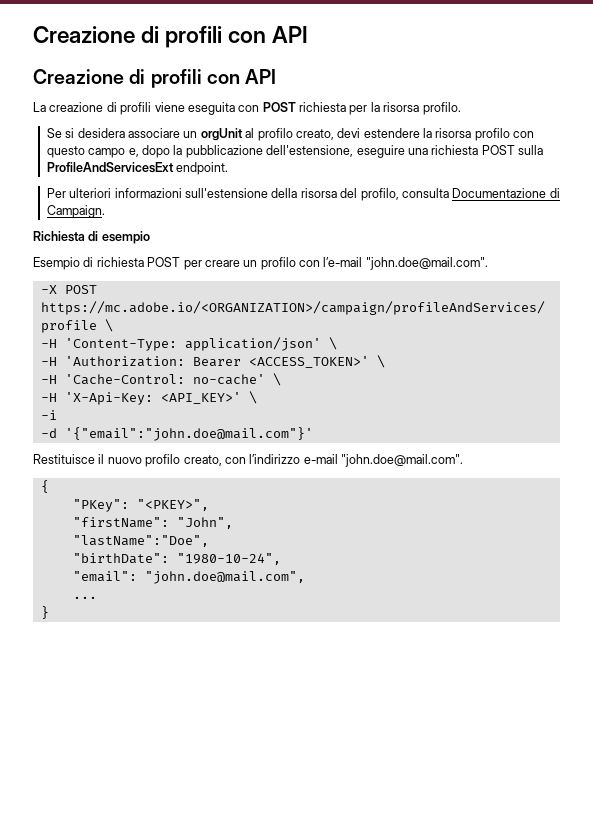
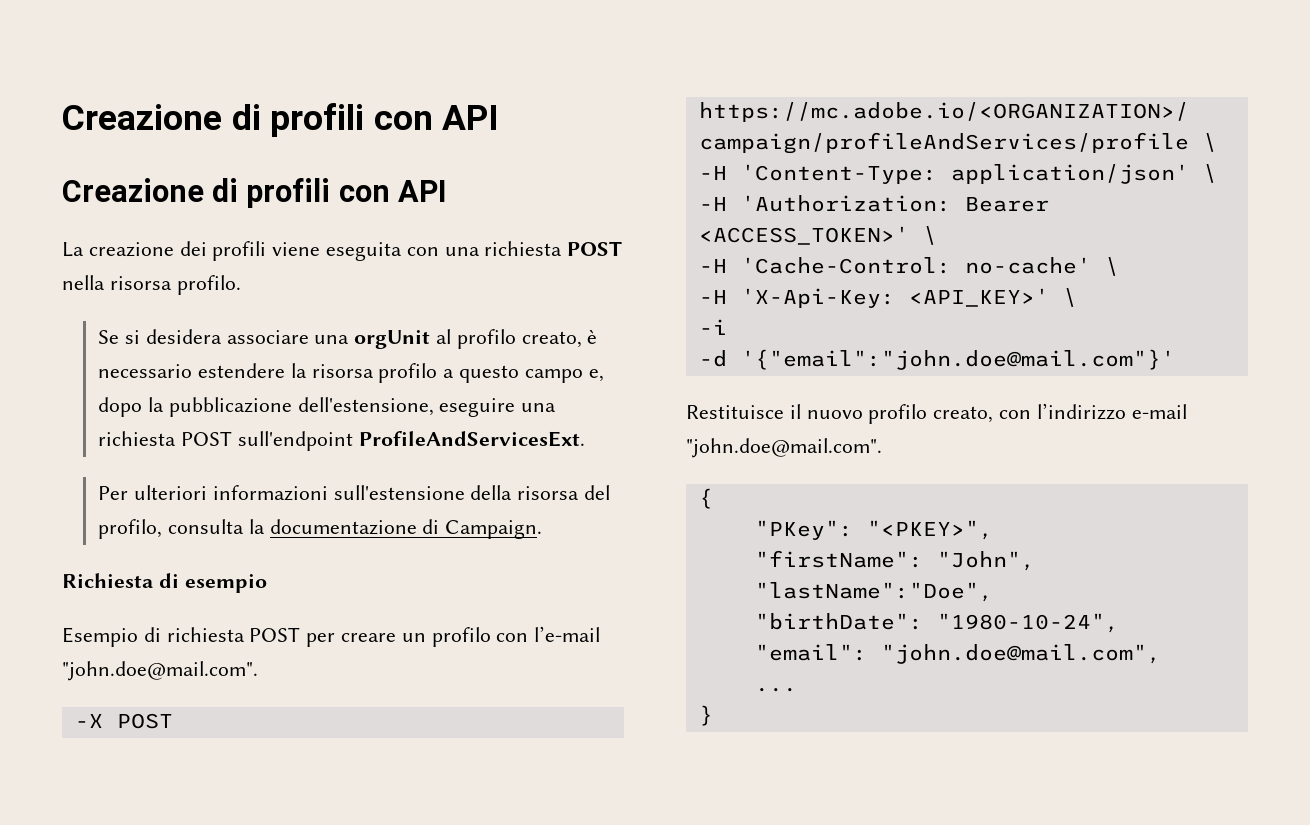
- La creazione di profili viene eseguita con POST richiesta per la risorsa profilo.
+ La creazione dei profili viene eseguita con una richiesta POST nella risorsa profilo.
- Se si desidera associare un orgUnit al profilo creato, devi estendere la risorsa profilo con questo campo e, dopo la pubblicazione dell'estensione, eseguire una richiesta POST sulla ProfileAndServicesExt endpoint.
+ Se si desidera associare una orgUnit al profilo creato, è necessario estendere la risorsa profilo a questo campo e, dopo la pubblicazione dell'estensione, eseguire una richiesta POST sull'endpoint ProfileAndServicesExt.
- Per ulteriori informazioni sull'estensione della risorsa del profilo, consulta Documentazione di Campaign.
+ Per ulteriori informazioni sull'estensione della risorsa del profilo, consulta la documentazione di Campaign.

